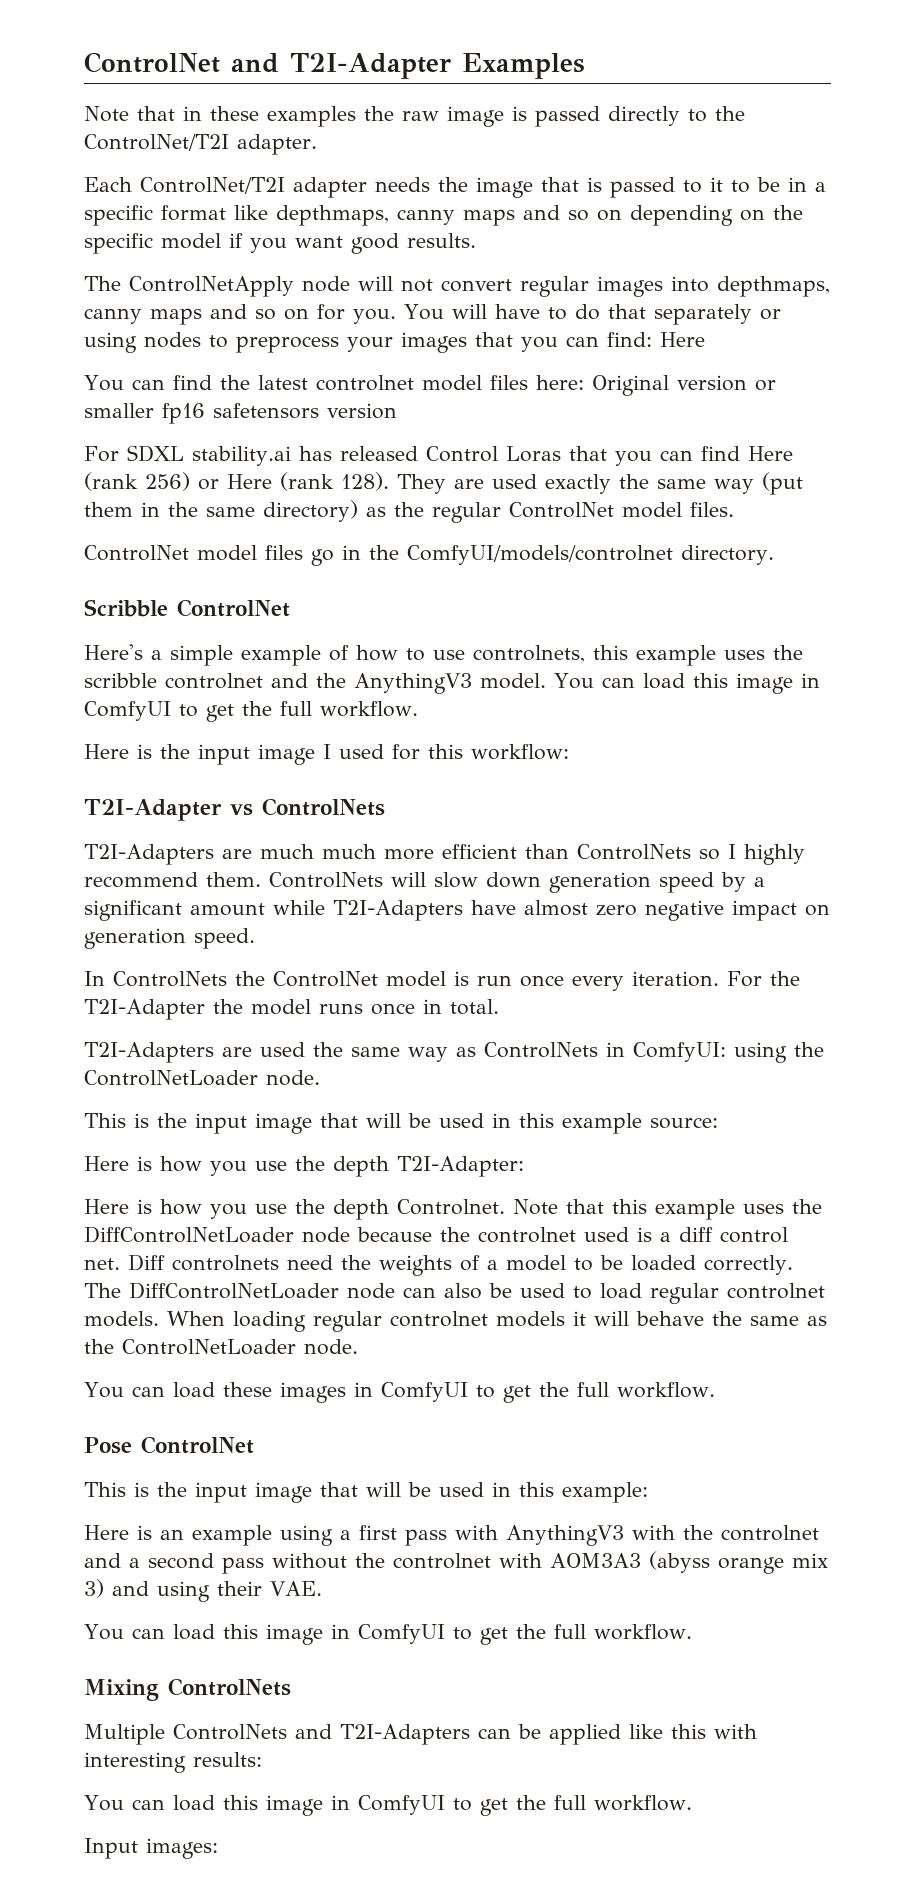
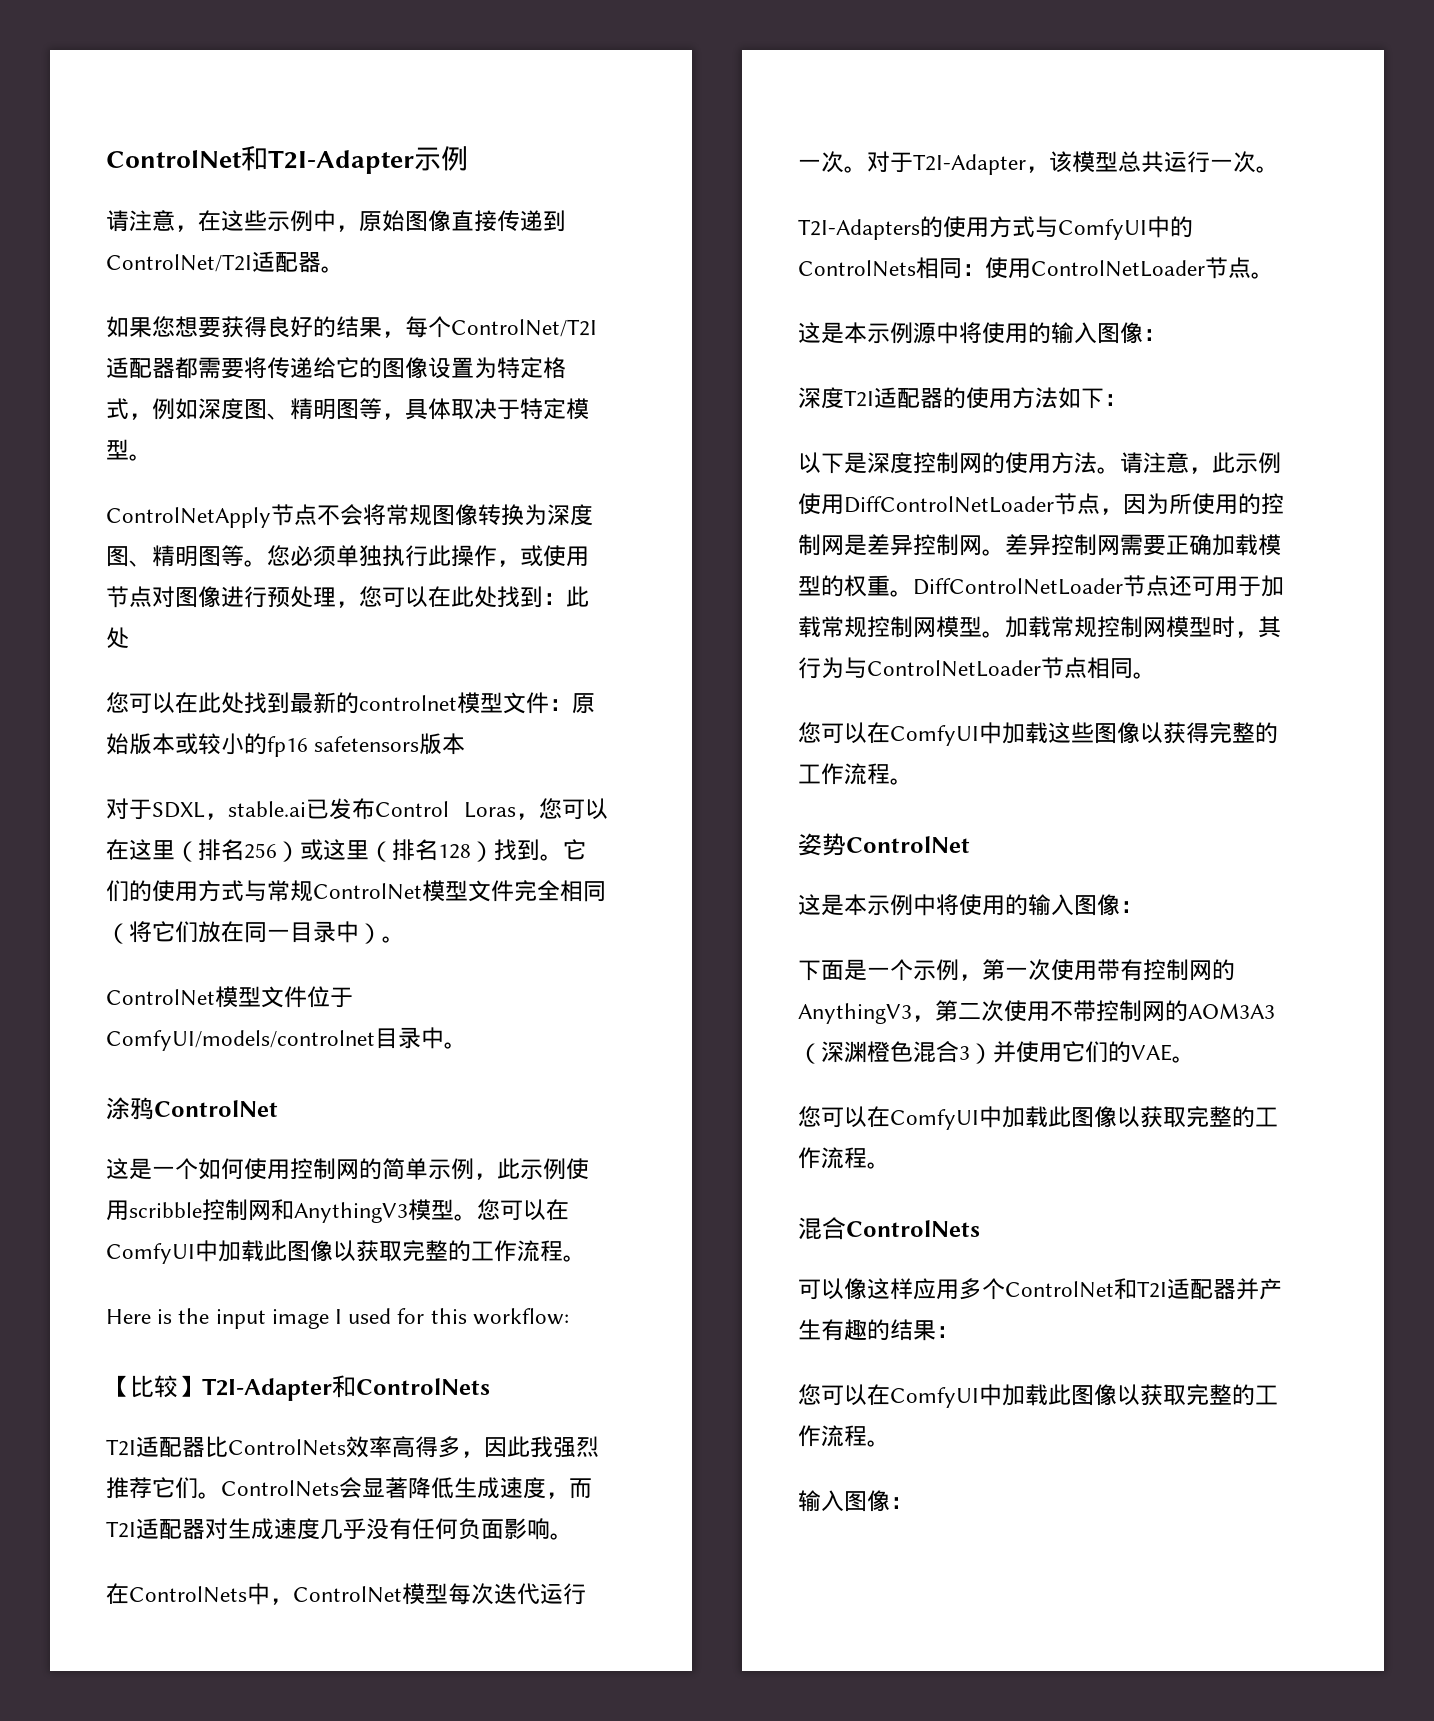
- ControlNet and T2I-Adapter Examples
- Note that in these examples the raw image is passed directly to the ControlNet/T2I adapter.
- Each ControlNet/T2I adapter needs the image that is passed to it to be in a specific format like depthmaps, canny maps and so on depending on the specific model if you want good results.
- The ControlNetApply node will not convert regular images into depthmaps, canny maps and so on for you. You will have to do that separately or using nodes to preprocess your images that you can find: Here
- You can find the latest controlnet model files here: Original version or smaller fp16 safetensors version
- For SDXL stability.ai has released Control Loras that you can find Here (rank 256) or Here (rank 128). They are used exactly the same way (put them in the same directory) as the regular ControlNet model files.
- ControlNet model files go in the ComfyUI/models/controlnet directory.
- Scribble ControlNet
- Here's a simple example of how to use controlnets, this example uses the scribble controlnet and the AnythingV3 model. You can load this image in ComfyUI to get the full workflow.
+ ControlNet和T2I-Adapter示例
+ 请注意，在这些示例中，原始图像直接传递到ControlNet/T2I适配器。
+ 如果您想要获得良好的结果，每个ControlNet/T2I适配器都需要将传递给它的图像设置为特定格式，例如深度图、精明图等，具体取决于特定模型。
+ ControlNetApply节点不会将常规图像转换为深度图、精明图等。您必须单独执行此操作，或使用节点对图像进行预处理，您可以在此处找到：此处
+ 您可以在此处找到最新的controlnet模型文件：原始版本或较小的fp16 safetensors版本
+ 对于SDXL，stable.ai已发布Control Loras，您可以在这里（排名256）或这里（排名128）找到。它们的使用方式与常规ControlNet模型文件完全相同（将它们放在同一目录中）。
+ ControlNet模型文件位于ComfyUI/models/controlnet目录中。
+ 涂鸦ControlNet
+ 这是一个如何使用控制网的简单示例，此示例使用scribble控制网和AnythingV3模型。您可以在ComfyUI中加载此图像以获取完整的工作流程。
- T2I-Adapter vs ControlNets
- T2I-Adapters are much much more efficient than ControlNets so I highly recommend them. ControlNets will slow down generation speed by a significant amount while T2I-Adapters have almost zero negative impact on generation speed.
- In ControlNets the ControlNet model is run once every iteration. For the T2I-Adapter the model runs once in total.
- T2I-Adapters are used the same way as ControlNets in ComfyUI: using the ControlNetLoader node.
- This is the input image that will be used in this example source:
- Here is how you use the depth T2I-Adapter:
- Here is how you use the depth Controlnet. Note that this example uses the DiffControlNetLoader node because the controlnet used is a diff control net. Diff controlnets need the weights of a model to be loaded correctly. The DiffControlNetLoader node can also be used to load regular controlnet models. When loading regular controlnet models it will behave the same as the ControlNetLoader node.
- You can load these images in ComfyUI to get the full workflow.
- Pose ControlNet
- This is the input image that will be used in this example:
- Here is an example using a first pass with AnythingV3 with the controlnet and a second pass without the controlnet with AOM3A3 (abyss orange mix 3) and using their VAE.
- You can load this image in ComfyUI to get the full workflow.
- Mixing ControlNets
- Multiple ControlNets and T2I-Adapters can be applied like this with interesting results:
- You can load this image in ComfyUI to get the full workflow.
- Input images:
+ 【比较】T2I-Adapter和ControlNets
+ T2I适配器比ControlNets效率高得多，因此我强烈推荐它们。ControlNets会显著降低生成速度，而T2I适配器对生成速度几乎没有任何负面影响。
+ 在ControlNets中，ControlNet模型每次迭代运行一次。对于T2I-Adapter，该模型总共运行一次。
+ T2I-Adapters的使用方式与ComfyUI中的ControlNets相同：使用ControlNetLoader节点。
+ 这是本示例源中将使用的输入图像：
+ 深度T2I适配器的使用方法如下：
+ 以下是深度控制网的使用方法。请注意，此示例使用DiffControlNetLoader节点，因为所使用的控制网是差异控制网。差异控制网需要正确加载模型的权重。DiffControlNetLoader节点还可用于加载常规控制网模型。加载常规控制网模型时，其行为与ControlNetLoader节点相同。
+ 您可以在ComfyUI中加载这些图像以获得完整的工作流程。
+ 姿势ControlNet
+ 这是本示例中将使用的输入图像：
+ 下面是一个示例，第一次使用带有控制网的AnythingV3，第二次使用不带控制网的AOM3A3（深渊橙色混合3）并使用它们的VAE。
+ 您可以在ComfyUI中加载此图像以获取完整的工作流程。
+ 混合ControlNets
+ 可以像这样应用多个ControlNet和T2I适配器并产生有趣的结果：
+ 您可以在ComfyUI中加载此图像以获取完整的工作流程。
+ 输入图像：

